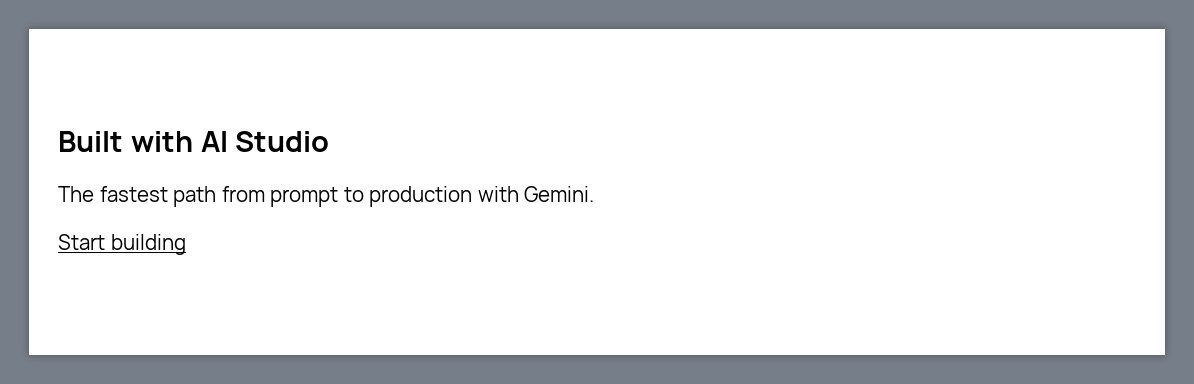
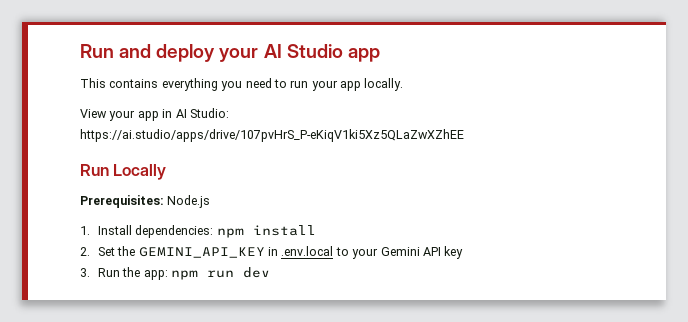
- Built with AI Studio
- The fastest path from prompt to production with Gemini.
- Start building
+ Run and deploy your AI Studio app
+ This contains everything you need to run your app locally.
+ View your app in AI Studio: https://ai.studio/apps/drive/107pvHrS_P-eKiqV1ki5Xz5QLaZwXZhEE
+ Run Locally
+ Prerequisites: Node.js
+ 1. Install dependencies: npm install
+ 2. Set the GEMINI_API_KEY in .env.local to your Gemini API key
+ 3. Run the app: npm run dev

